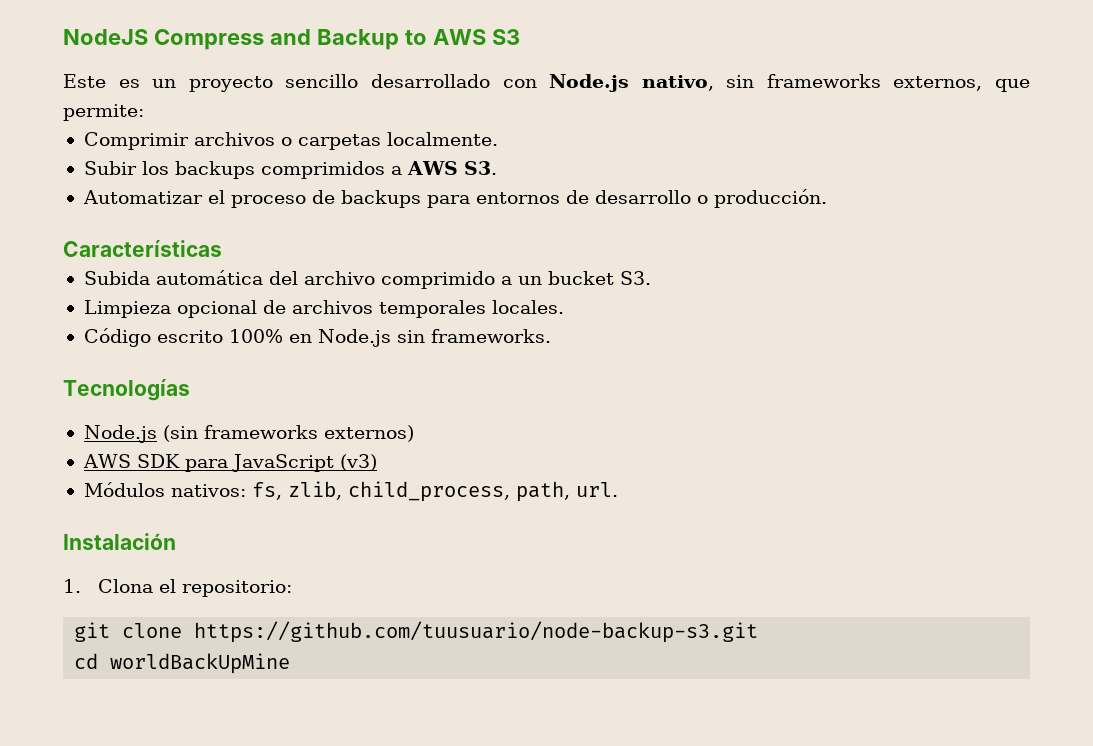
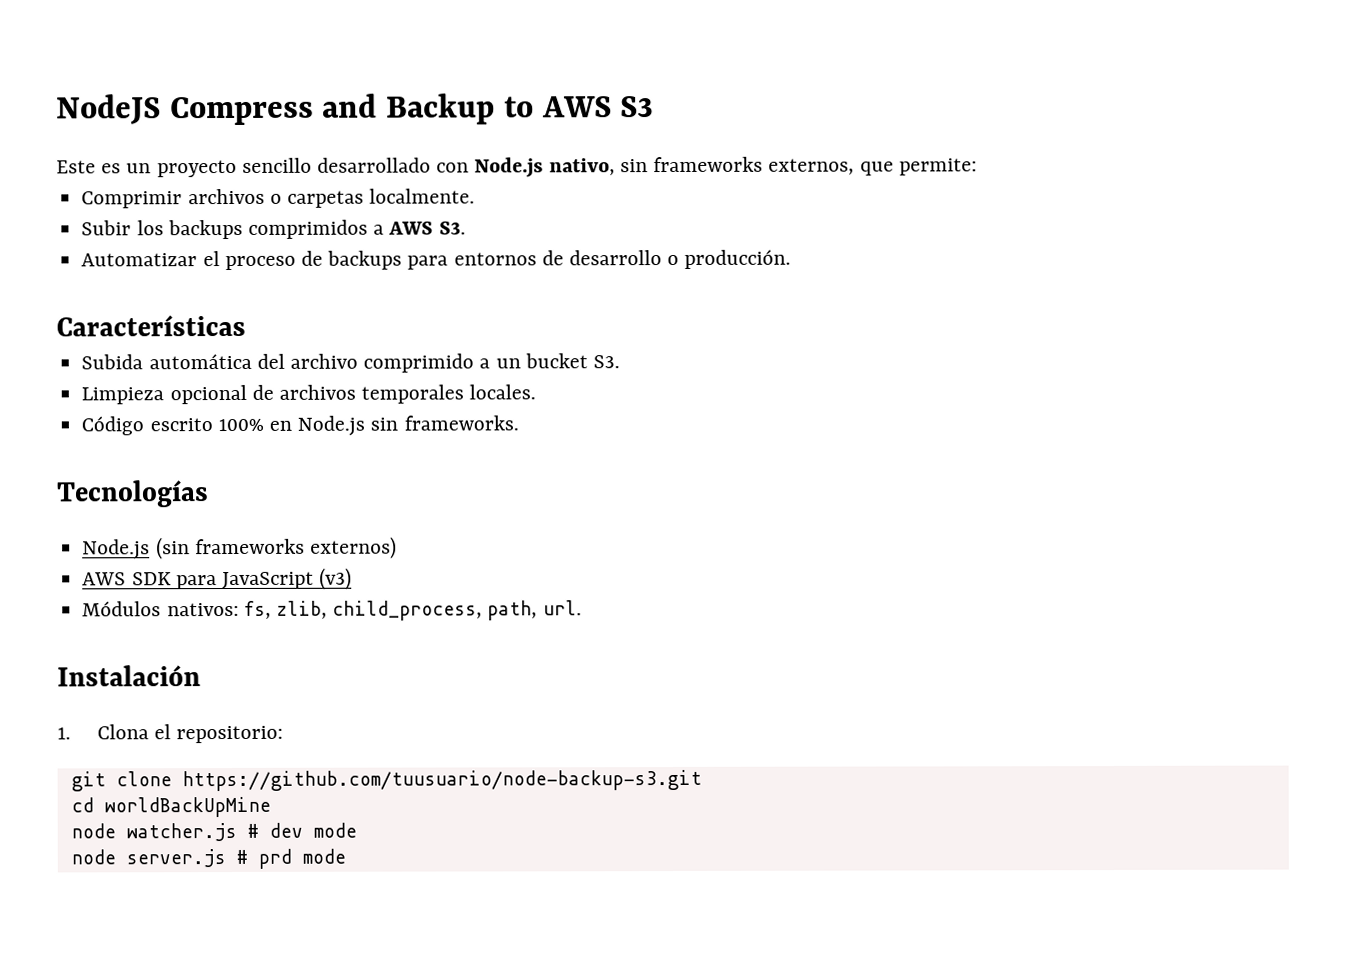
+ node watcher.js # dev mode
+ node server.js # prd mode

